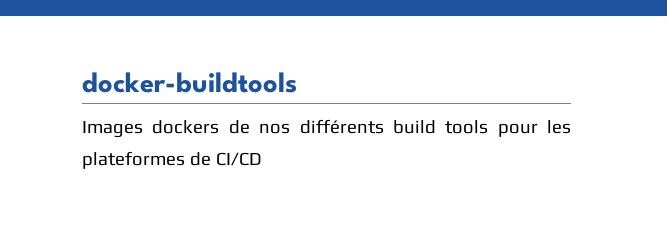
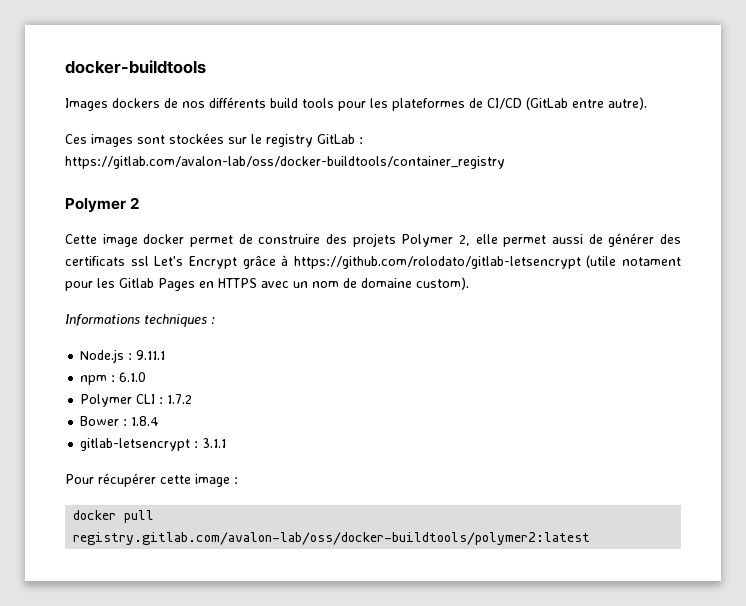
- Images dockers de nos différents build tools pour les plateformes de CI/CD
+ Images dockers de nos différents build tools pour les plateformes de CI/CD (GitLab entre autre).
+ Ces images sont stockées sur le registry GitLab : https://gitlab.com/avalon-lab/oss/docker-buildtools/container_registry
+ Polymer 2
+ Cette image docker permet de construire des projets Polymer 2, elle permet aussi de générer des certificats ssl Let's Encrypt grâce à https://github.com/rolodato/gitlab-letsencrypt (utile notament pour les Gitlab Pages en HTTPS avec un nom de domaine custom).
+ Informations techniques :
+ Node.js : 9.11.1
+ npm : 6.1.0
+ Polymer CLI : 1.7.2
+ Bower : 1.8.4
+ gitlab-letsencrypt : 3.1.1
+ Pour récupérer cette image :
+ docker pull registry.gitlab.com/avalon-lab/oss/docker-buildtools/polymer2:latest

